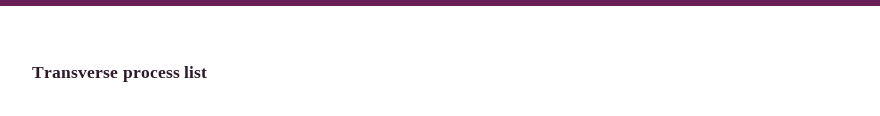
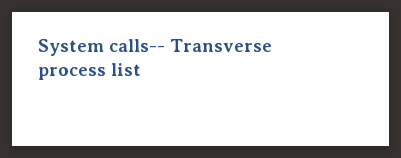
- Transverse process list
+ System calls-- Transverse process list

